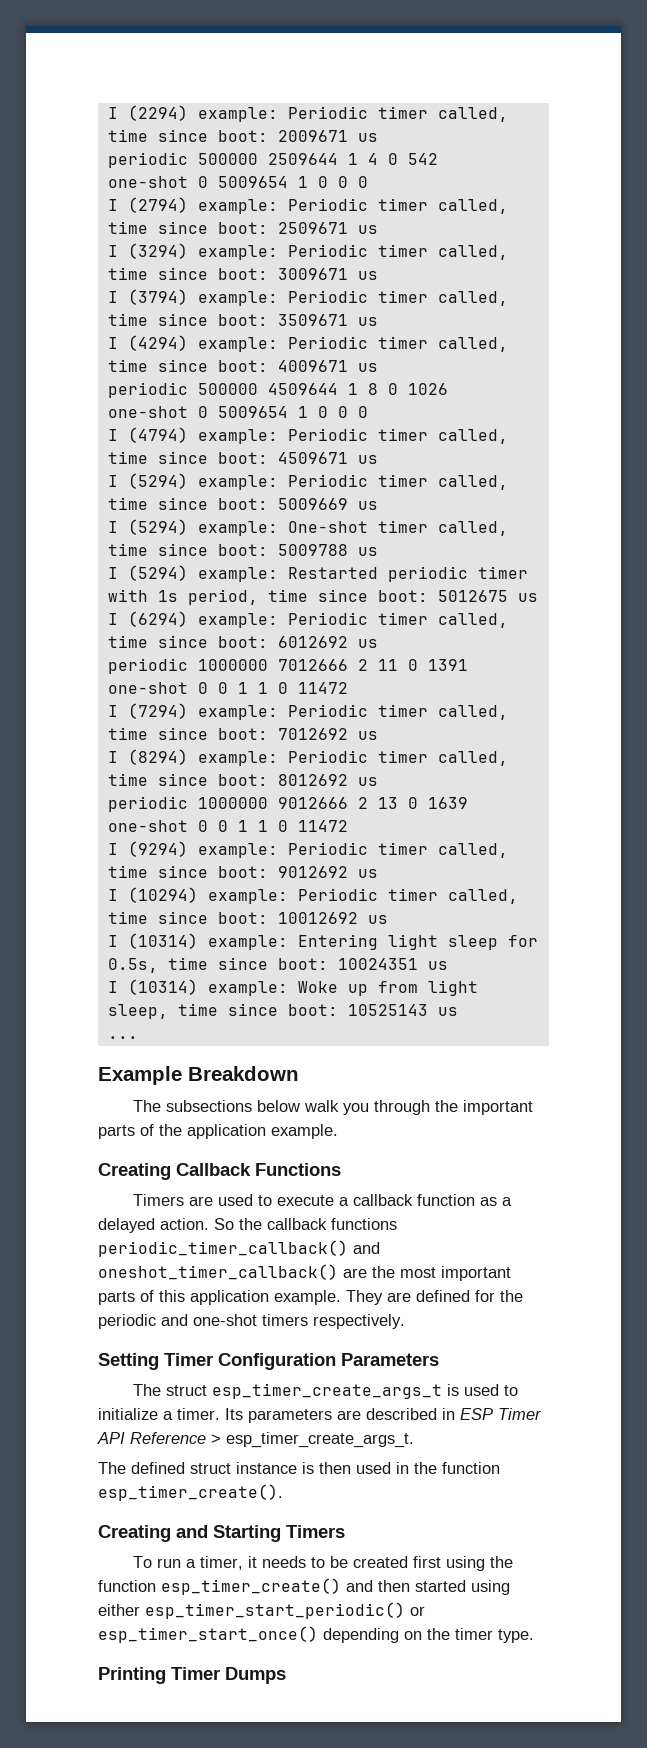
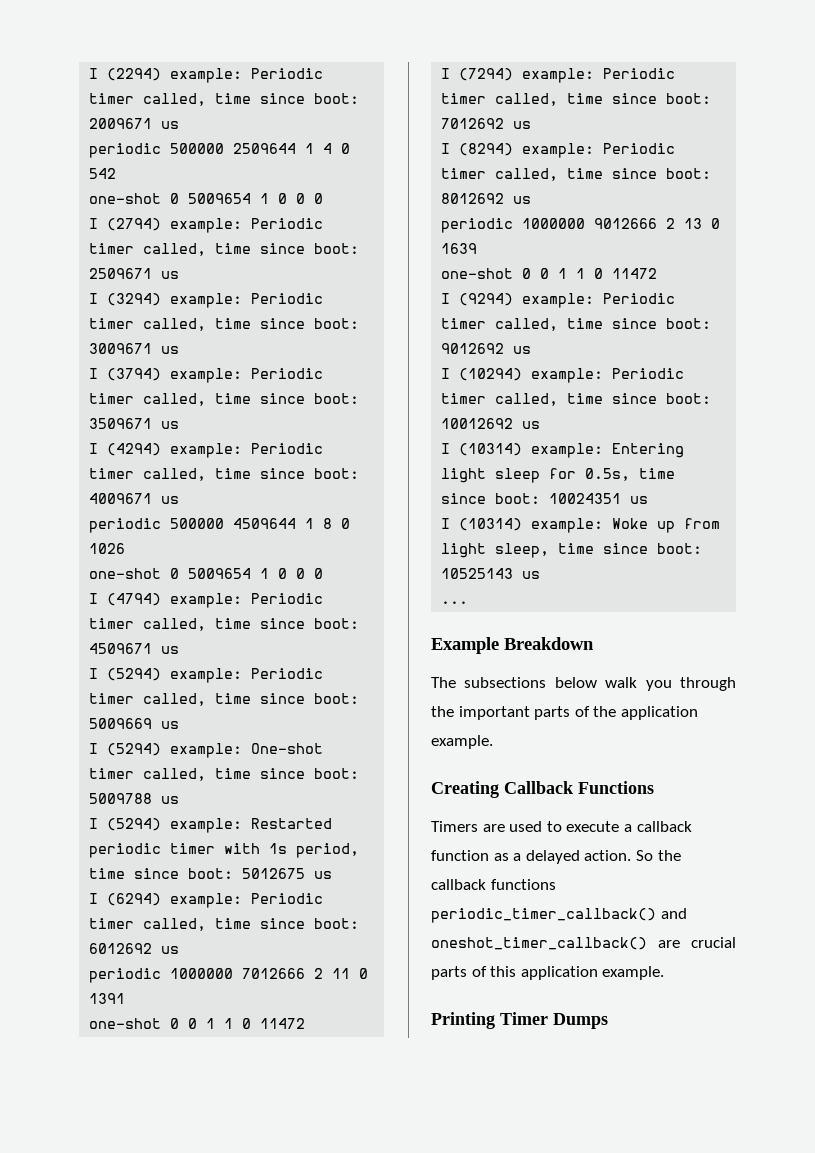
- So the callback functions periodic_timer_callback() and oneshot_timer_callback() are the most important parts of this application example. They are defined for the periodic and one-shot timers respectively.
- Setting Timer Configuration Parameters
- The struct esp_timer_create_args_t is used to initialize a timer. Its parameters are described in ESP Timer API Reference > esp_timer_create_args_t.
- The defined struct instance is then used in the function esp_timer_create().
- Creating and Starting Timers
- To run a timer, it needs to be created first using the function esp_timer_create() and then started using either esp_timer_start_periodic() or esp_timer_start_once() depending on the timer type.
+ So the callback functions periodic_timer_callback() and oneshot_timer_callback() are crucial parts of this application example.

